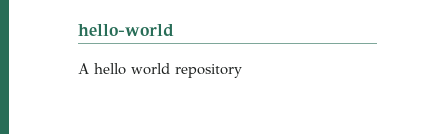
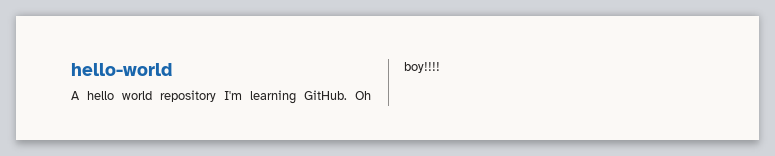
- A hello world repository
+ A hello world repository I'm learning GitHub. Oh boy!!!!

